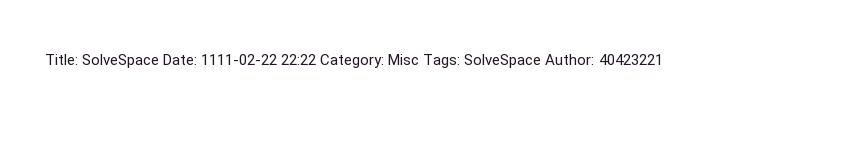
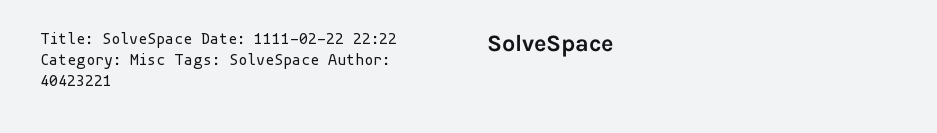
  Title: SolveSpace Date: 1111-02-22 22:22 Category: Misc Tags: SolveSpace Author: 40423221
+ SolveSpace

